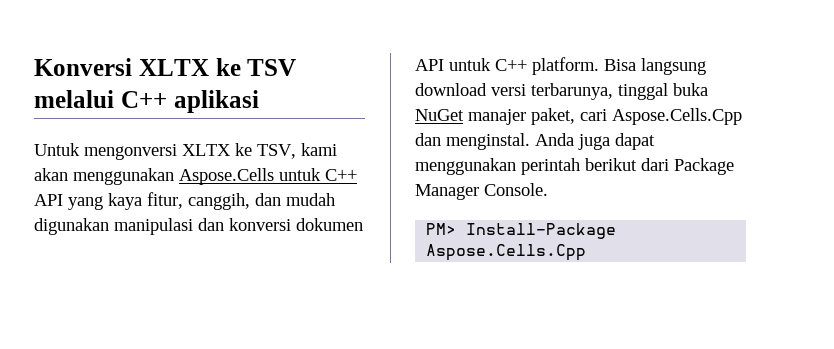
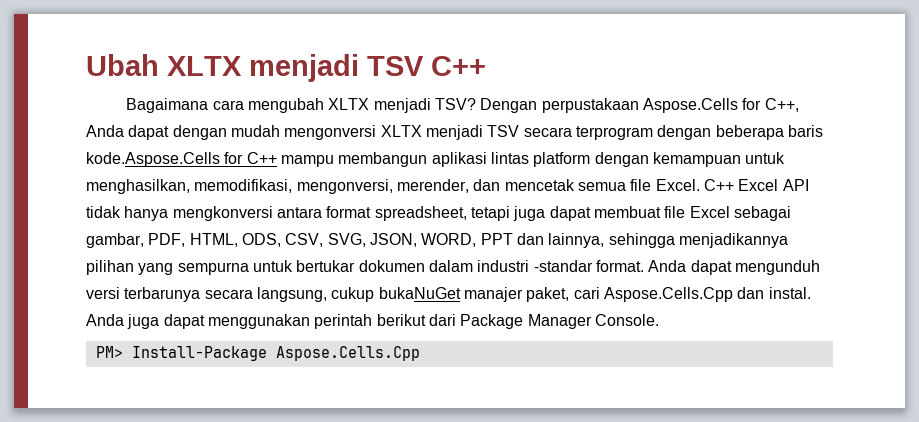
- Konversi XLTX ke TSV melalui C++ aplikasi
- Untuk mengonversi XLTX ke TSV, kami akan menggunakan Aspose.Cells untuk C++ API yang kaya fitur, canggih, dan mudah digunakan manipulasi dan konversi dokumen API untuk C++ platform. Bisa langsung download versi terbarunya, tinggal buka NuGet manajer paket, cari Aspose.Cells.Cpp dan menginstal.
+ Ubah XLTX menjadi TSV C++
+ Bagaimana cara mengubah XLTX menjadi TSV? Dengan perpustakaan Aspose.Cells for C++, Anda dapat dengan mudah mengonversi XLTX menjadi TSV secara terprogram dengan beberapa baris kode.Aspose.Cells for C++ mampu membangun aplikasi lintas platform dengan kemampuan untuk menghasilkan, memodifikasi, mengonversi, merender, dan mencetak semua file Excel. C++ Excel API tidak hanya mengkonversi antara format spreadsheet, tetapi juga dapat membuat file Excel sebagai gambar, PDF, HTML, ODS, CSV, SVG, JSON, WORD, PPT dan lainnya, sehingga menjadikannya pilihan yang sempurna untuk bertukar dokumen dalam industri -standar format. Anda dapat mengunduh versi terbarunya secara langsung, cukup bukaNuGet manajer paket, cari Aspose.Cells.Cpp dan instal.

